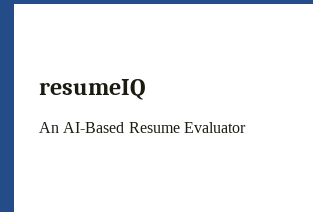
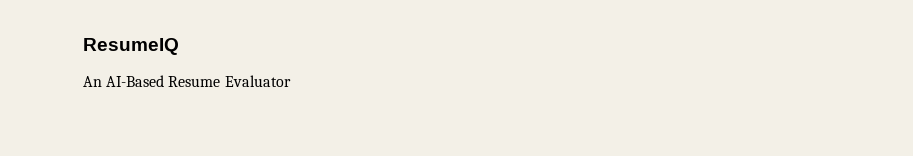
- resumeIQ
+ ResumeIQ

